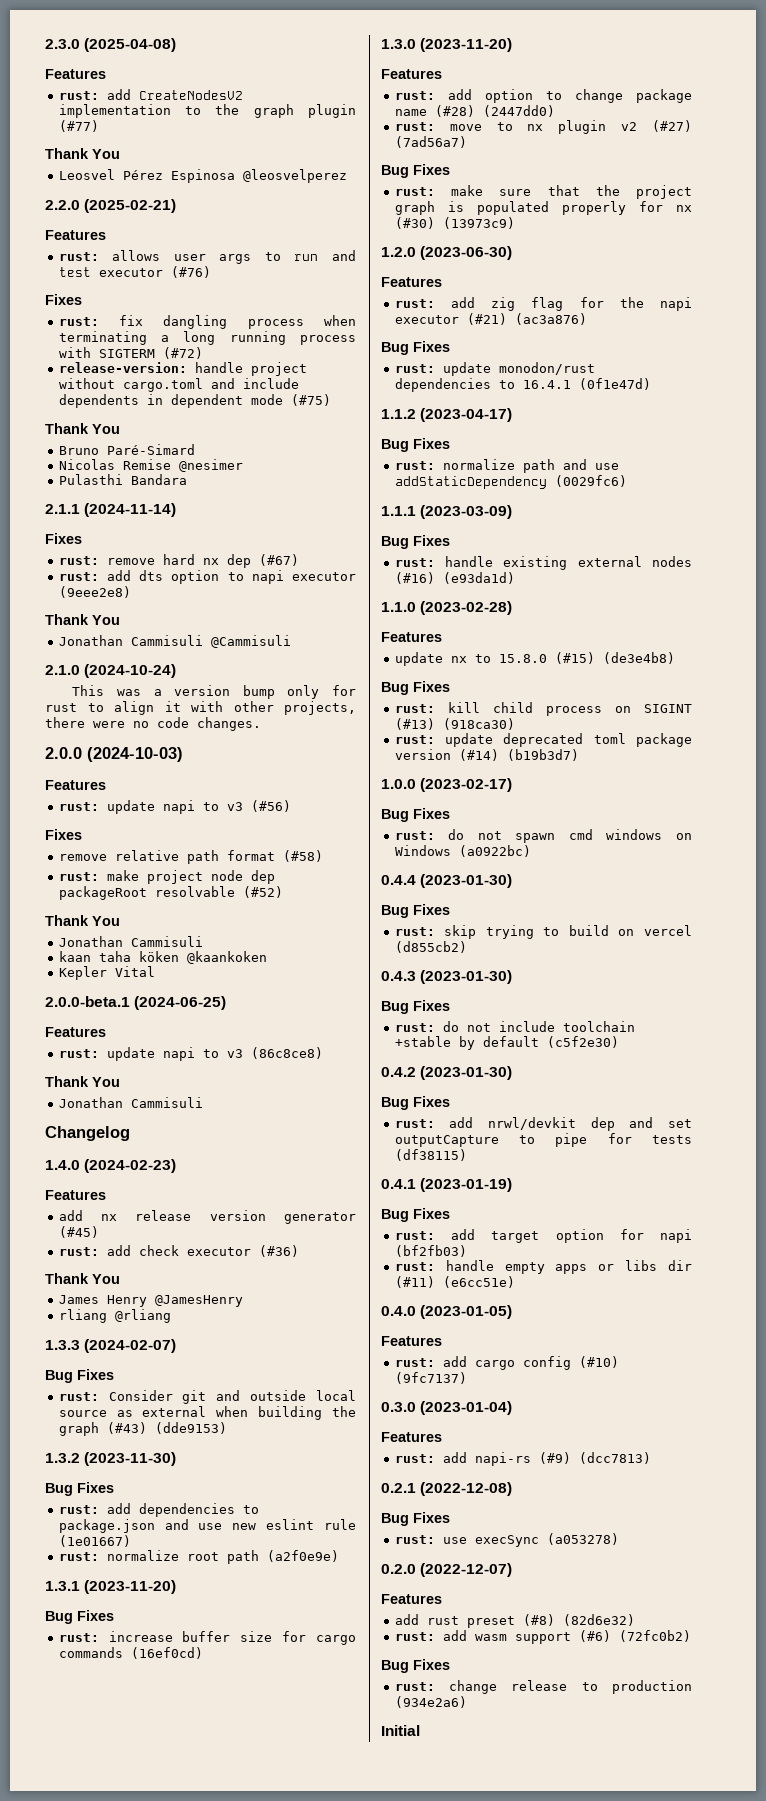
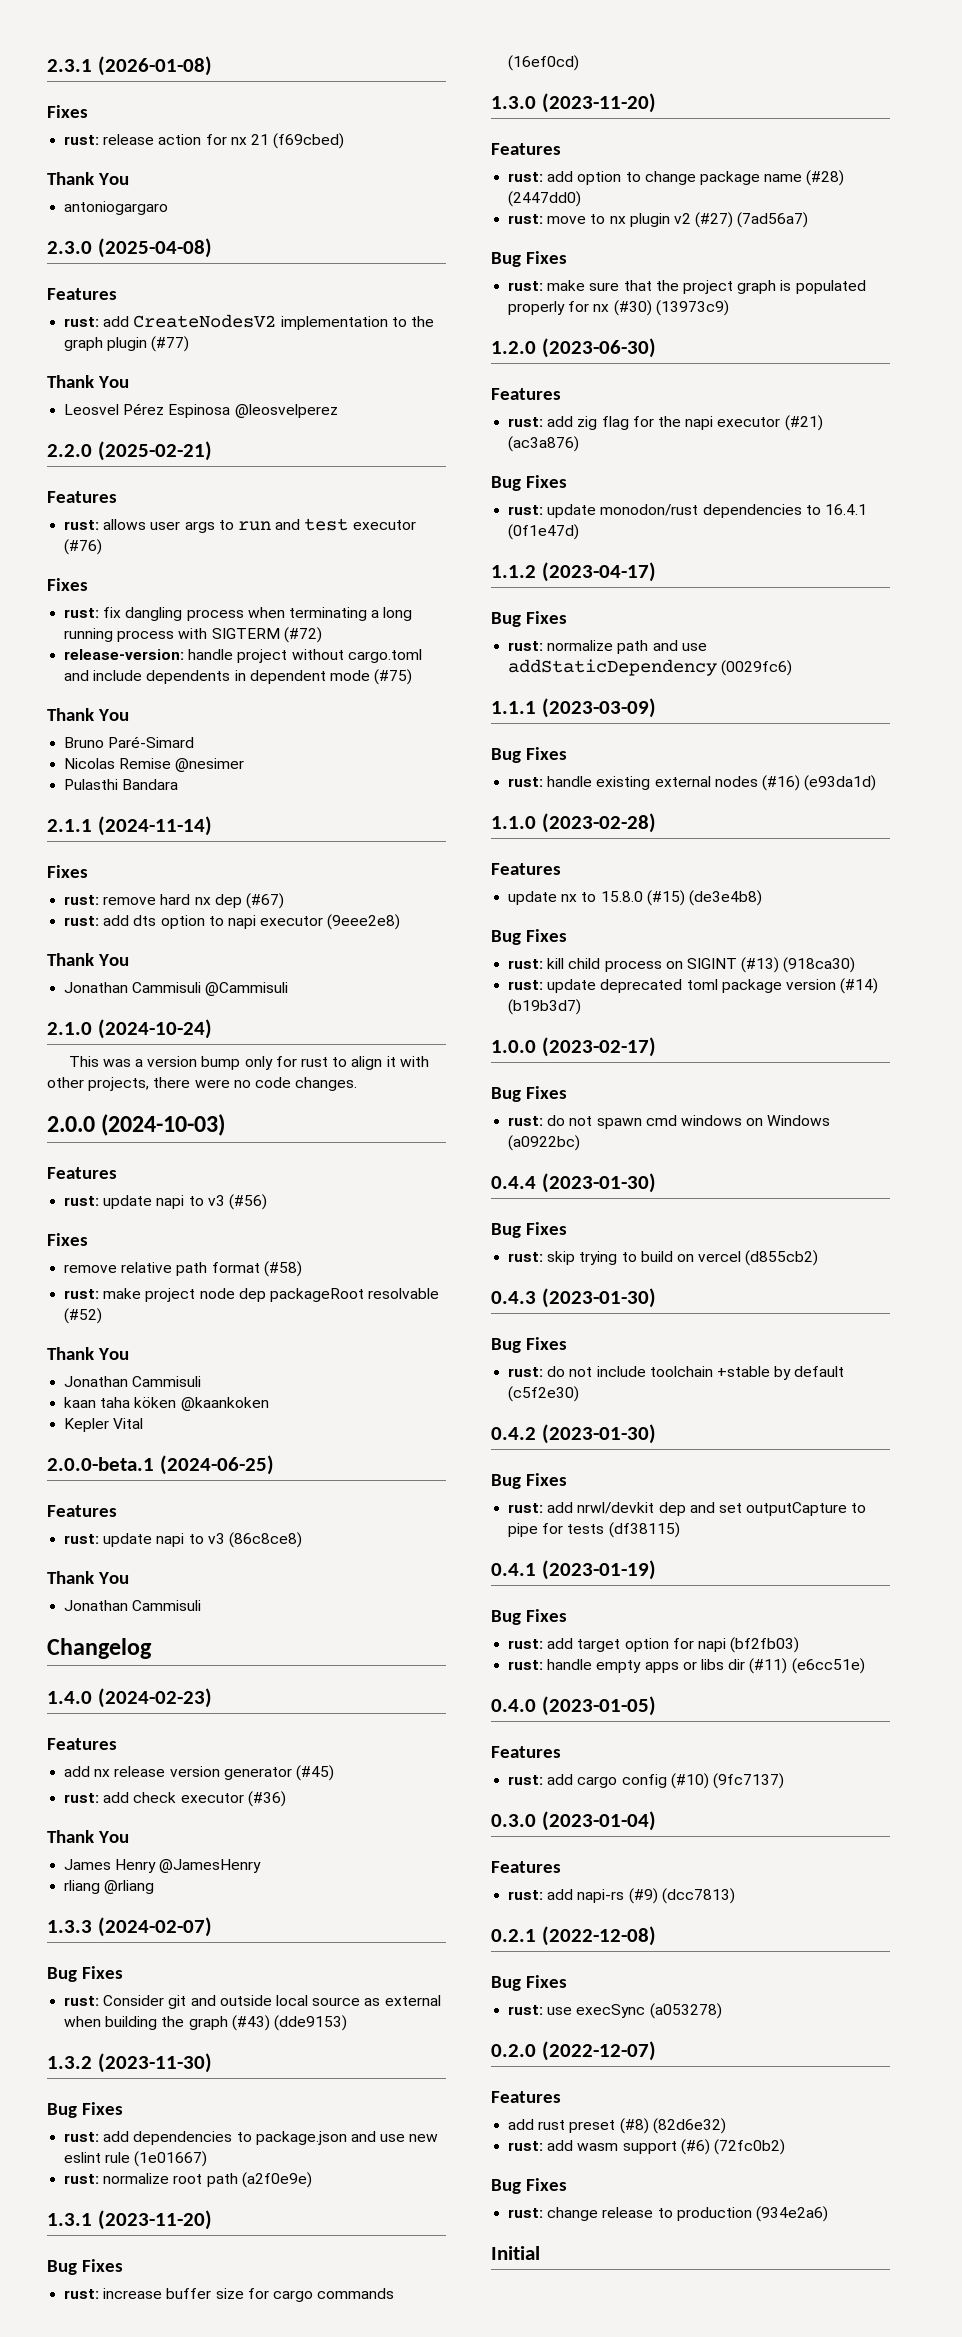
+ 2.3.1 (2026-01-08)
+ Fixes
+ rust: release action for nx 21 (f69cbed)
+ Thank You
+ antoniogargaro

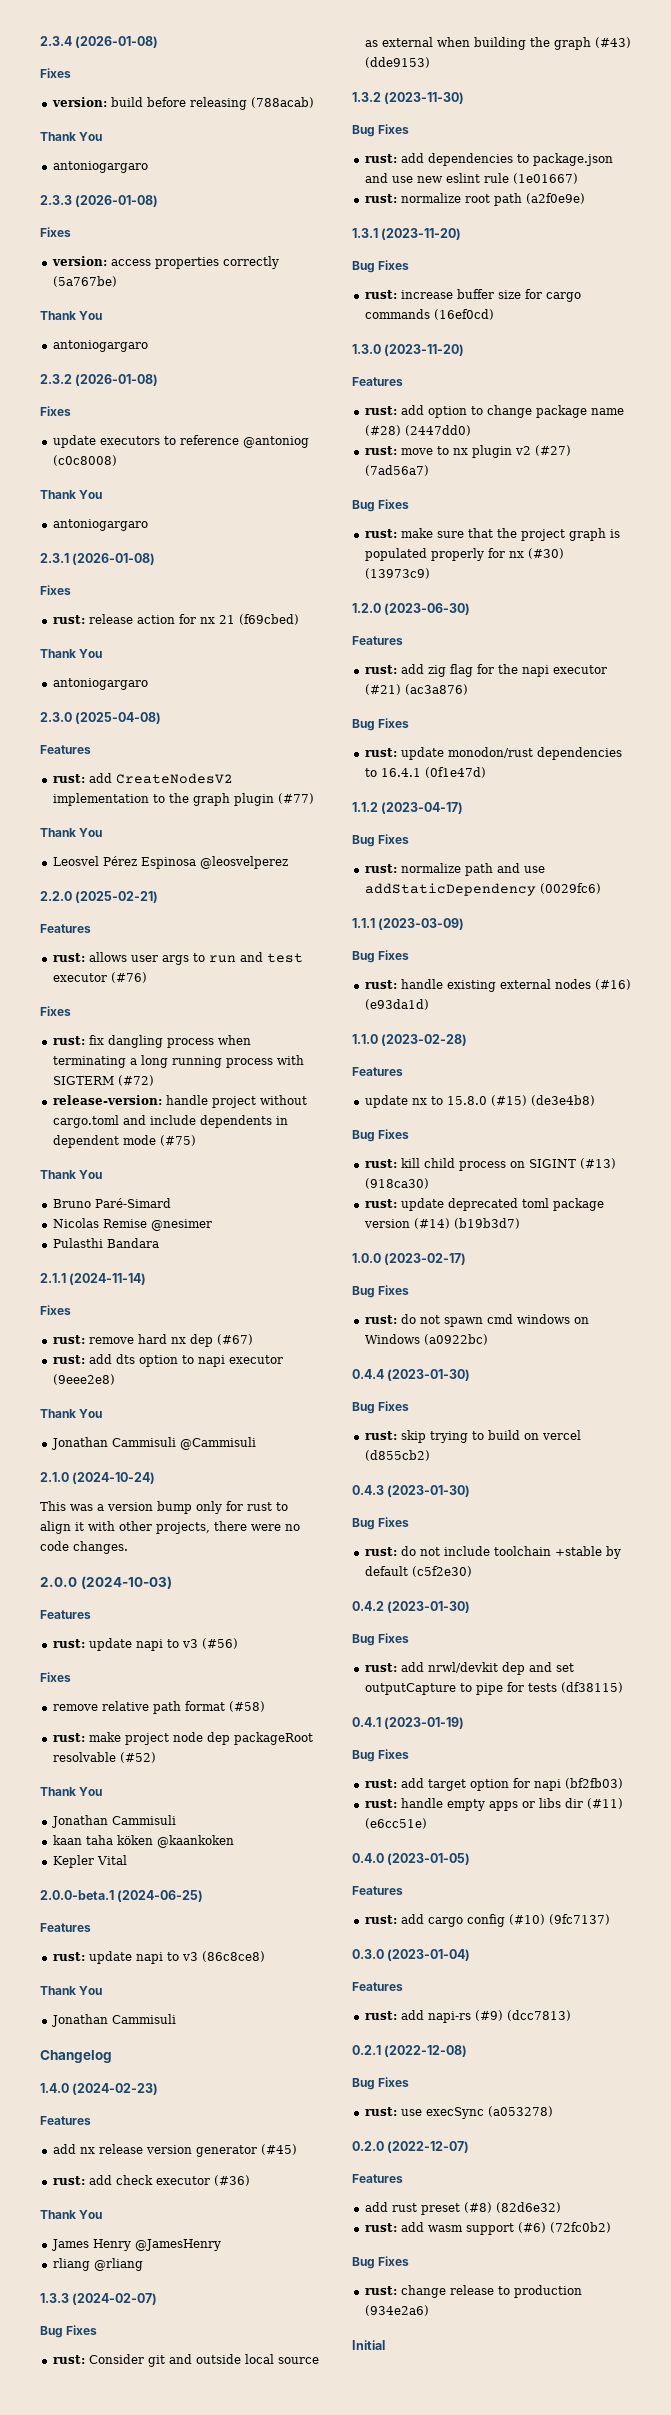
+ 2.3.4 (2026-01-08)
+ Fixes
+ version: build before releasing (788acab)
+ Thank You
+ antoniogargaro
+ 2.3.3 (2026-01-08)
+ Fixes
+ version: access properties correctly (5a767be)
+ Thank You
+ antoniogargaro
+ 2.3.2 (2026-01-08)
+ Fixes
+ update executors to reference @antoniog (c0c8008)
+ Thank You
+ antoniogargaro

